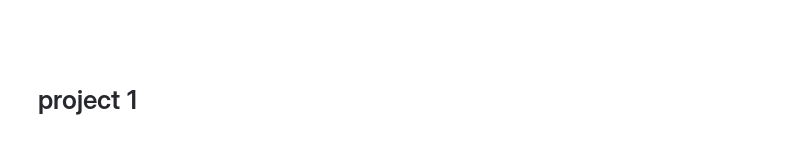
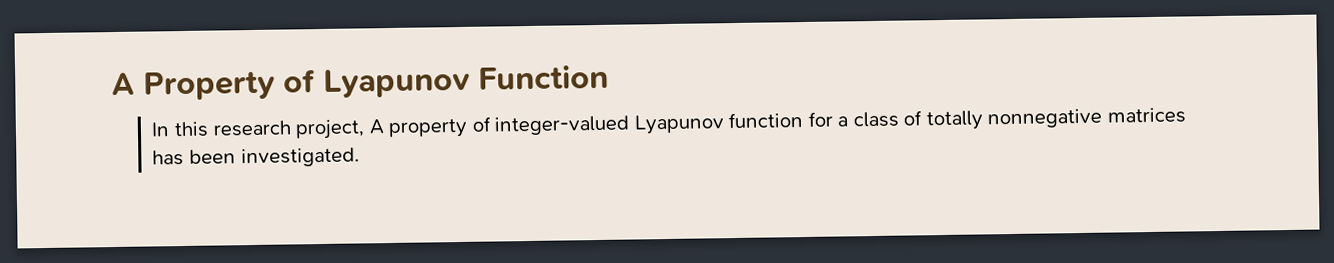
- project 1
+ A Property of Lyapunov Function
+ In this research project, A property of integer-valued Lyapunov function for a class of totally nonnegative matrices has been investigated.

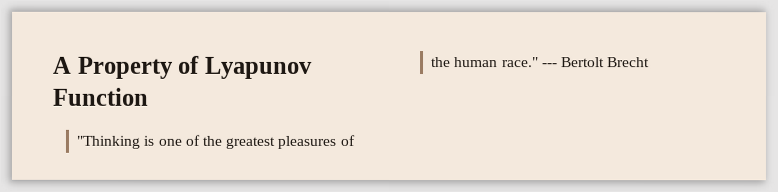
- In this research project, A property of integer-valued Lyapunov function for a class of totally nonnegative matrices has been investigated.
+ "Thinking is one of the greatest pleasures of the human race." --- Bertolt Brecht

